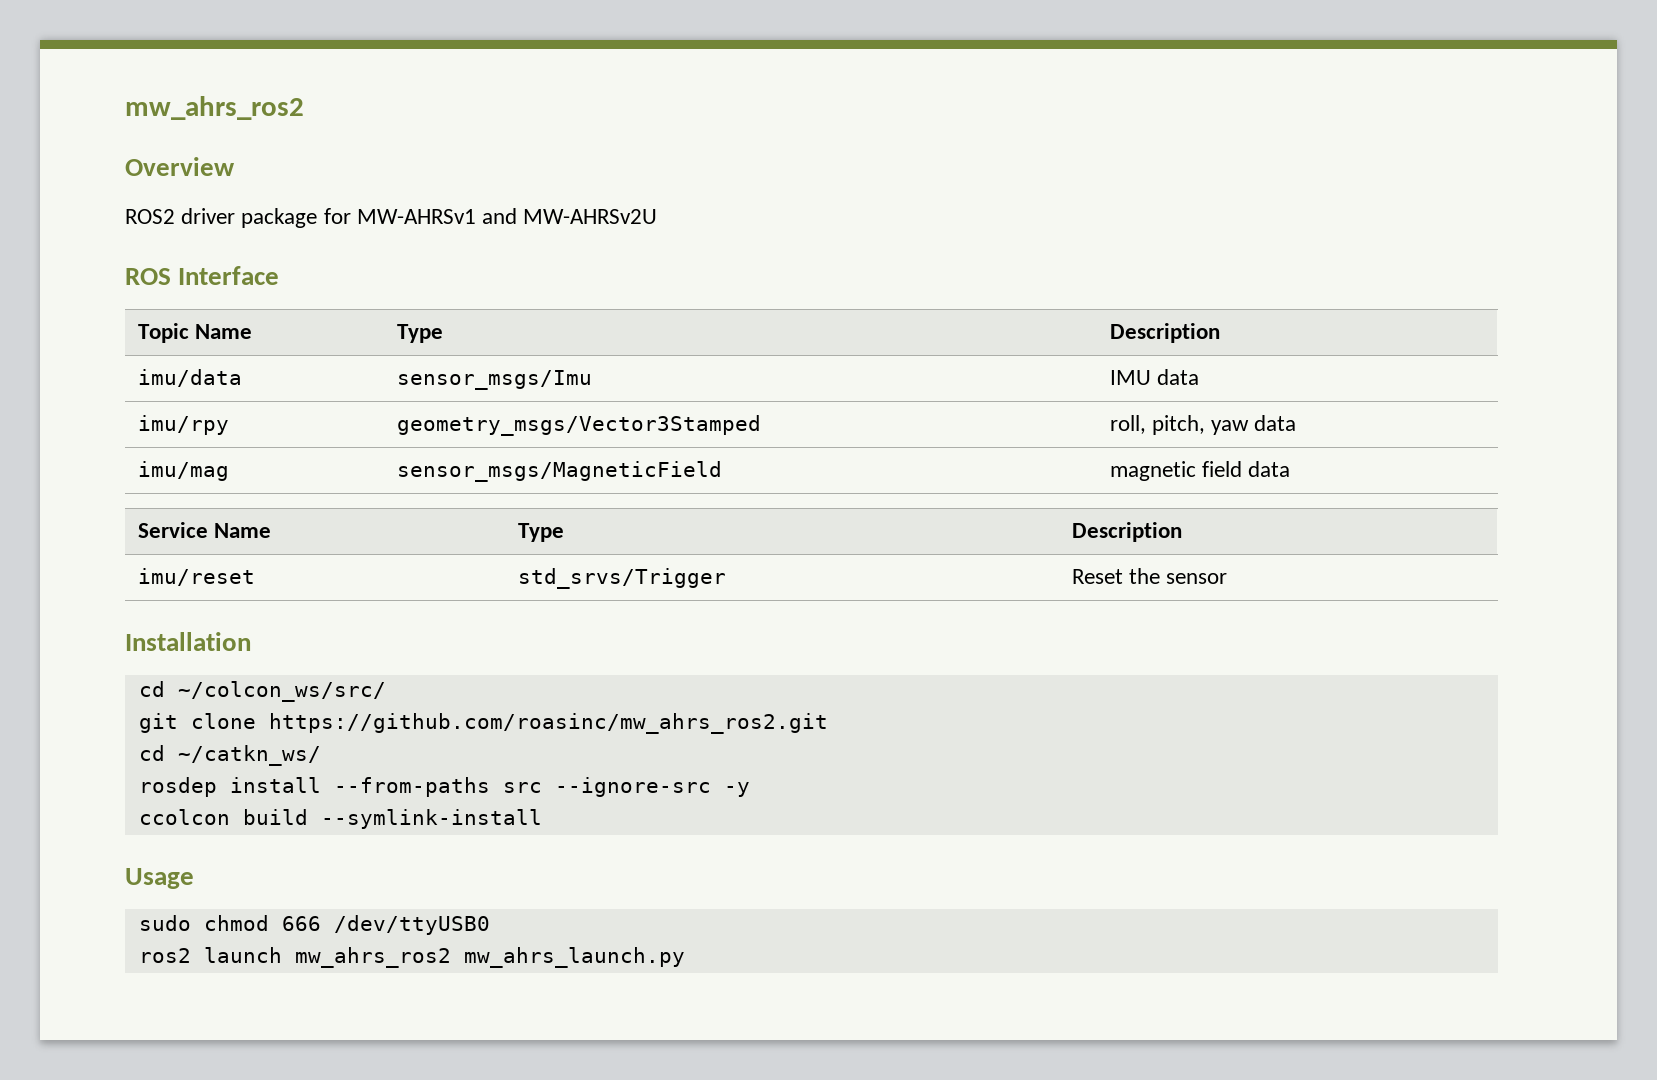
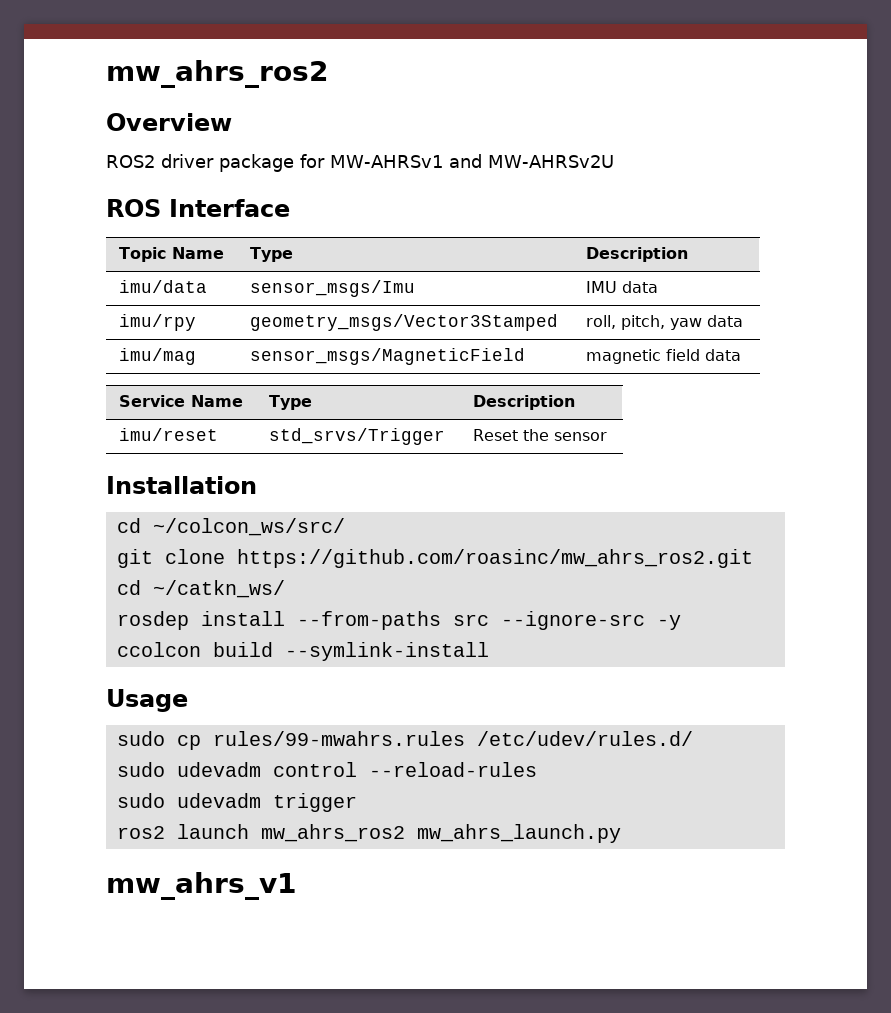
- sudo chmod 666 /dev/ttyUSB0
+ sudo cp rules/99-mwahrs.rules /etc/udev/rules.d/
+ sudo udevadm control --reload-rules
+ sudo udevadm trigger
+ mw_ahrs_v1

